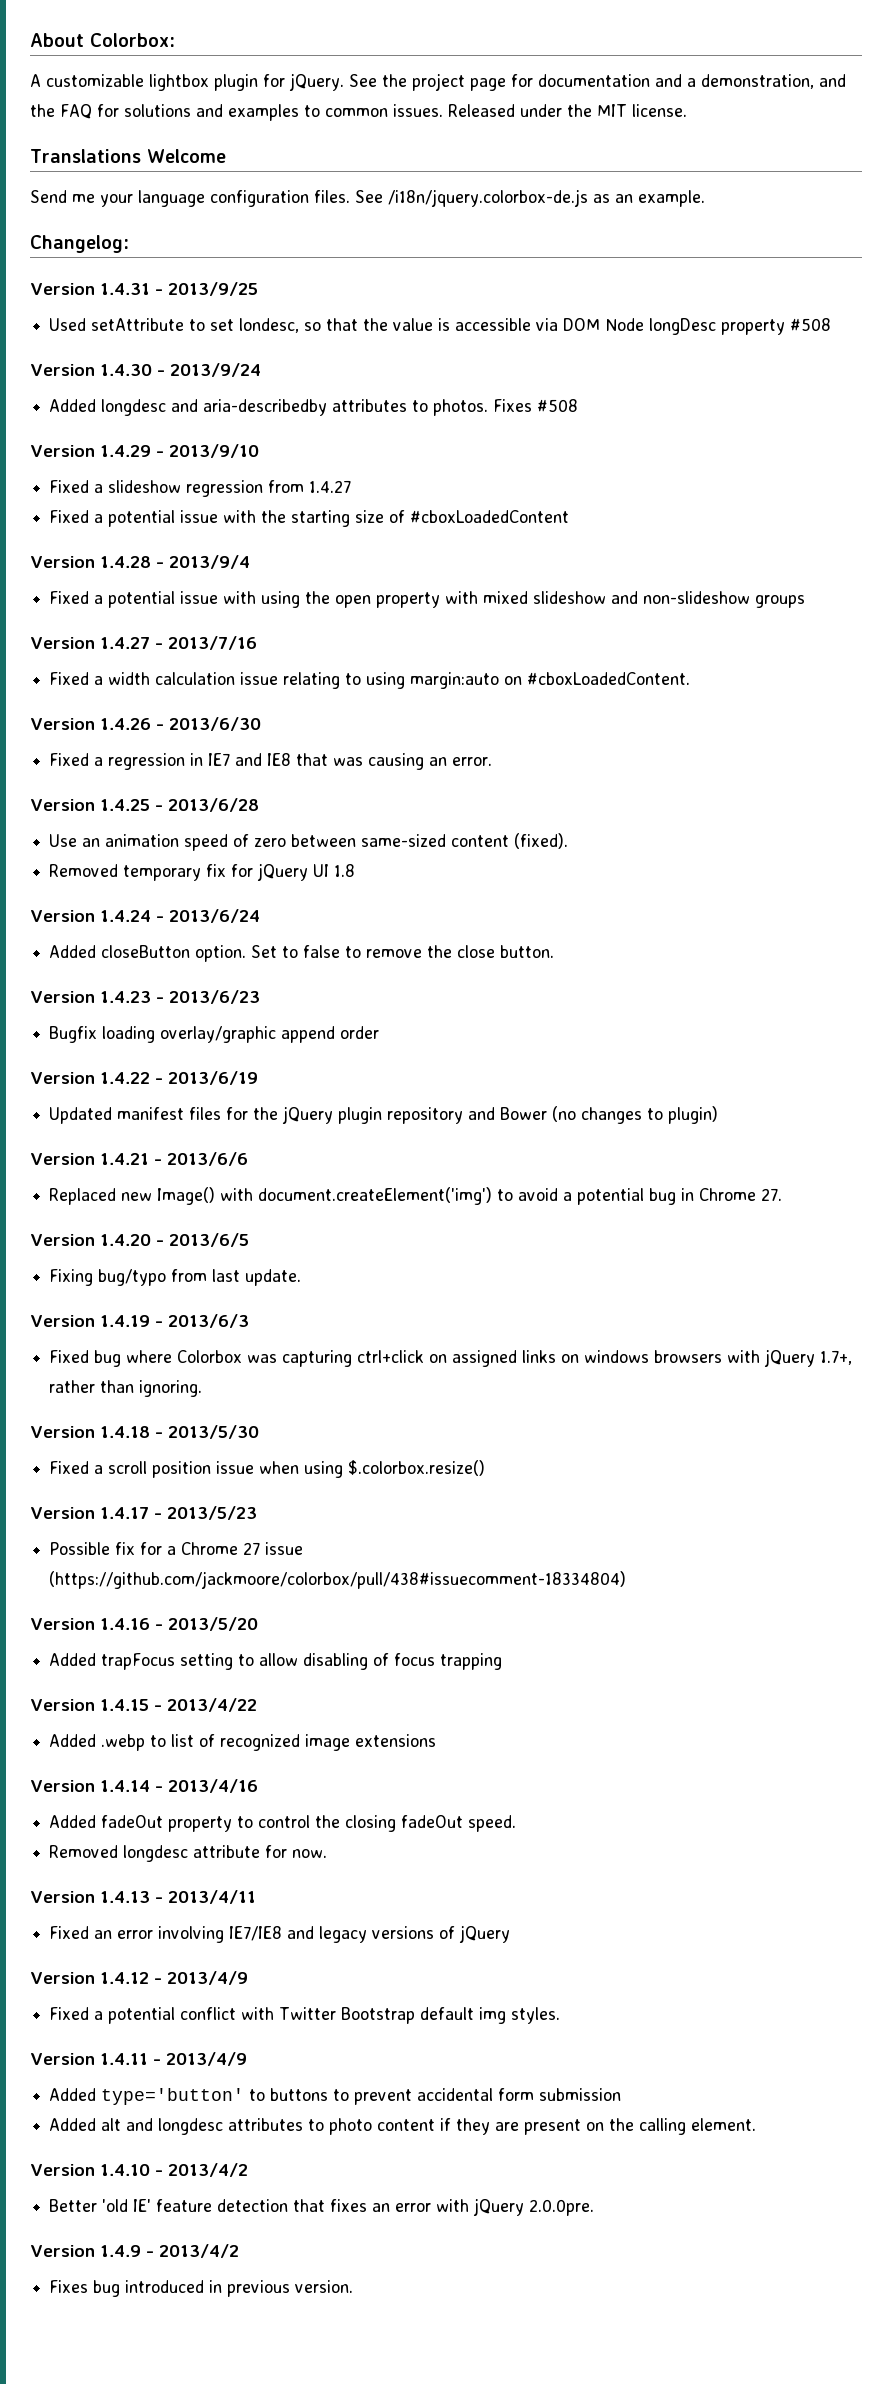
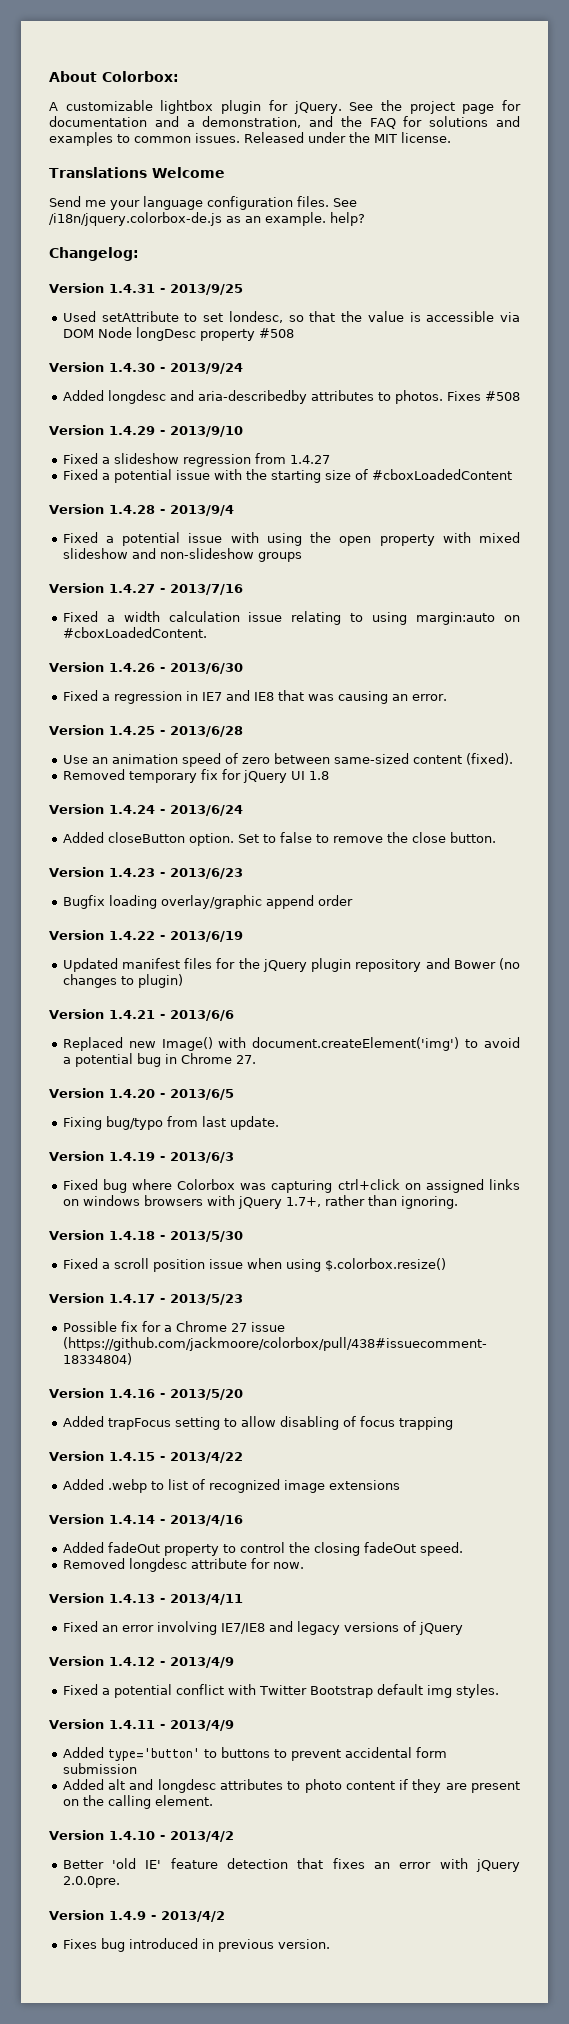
- See /i18n/jquery.colorbox-de.js as an example.
+ See /i18n/jquery.colorbox-de.js as an example. help?

